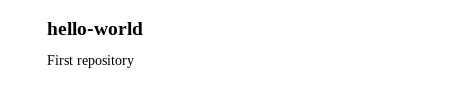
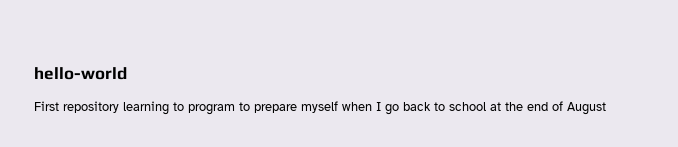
- First repository
+ First repository learning to program to prepare myself when I go back to school at the end of August

